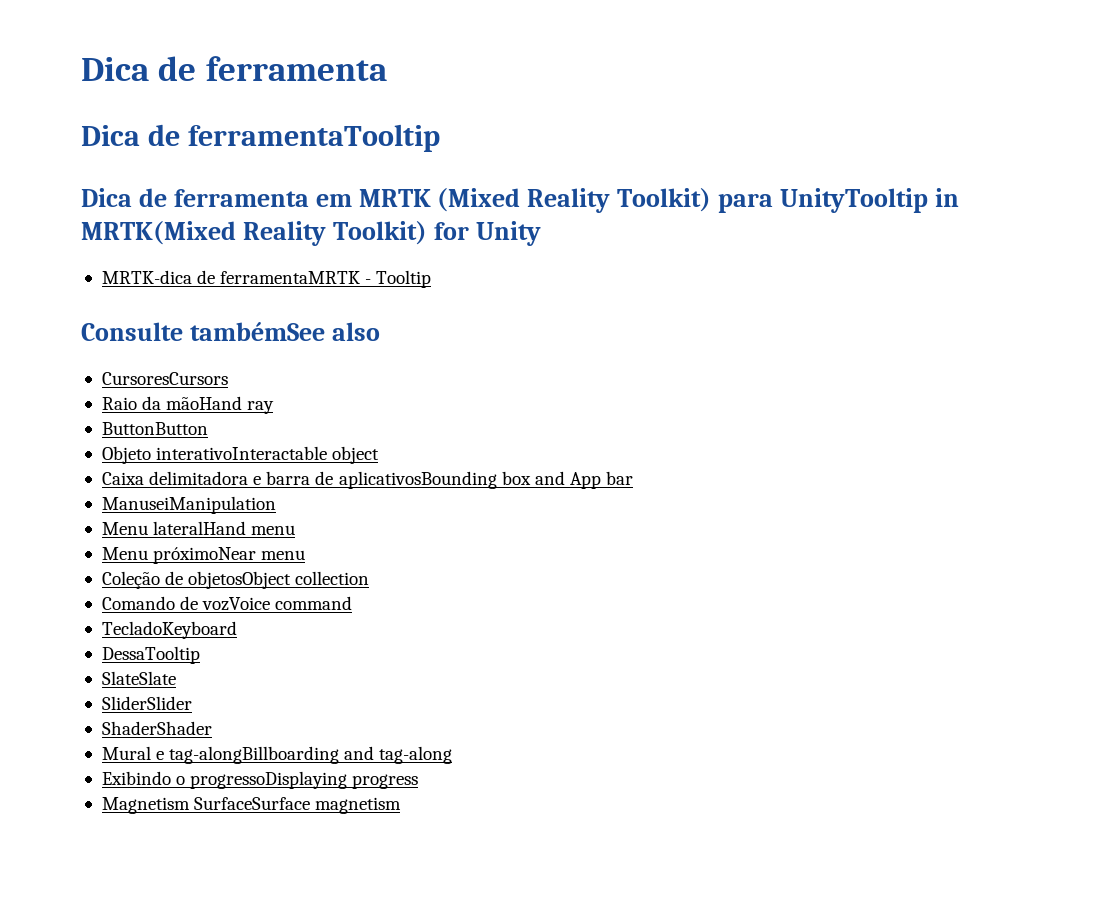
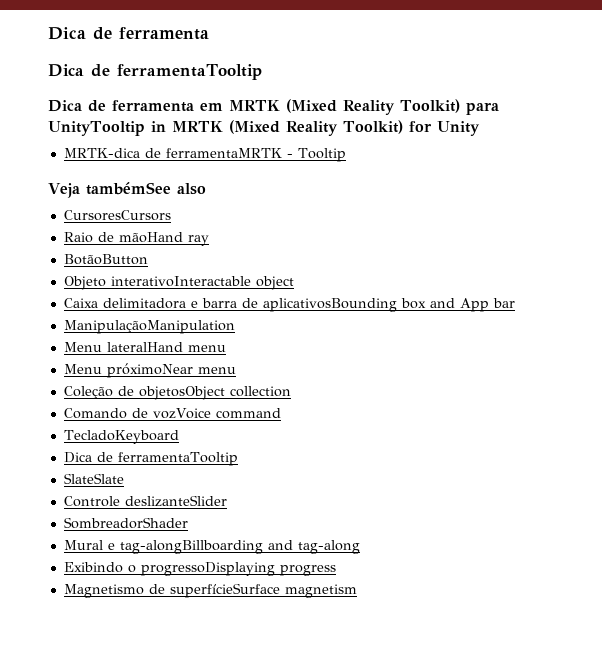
- Dica de ferramenta em MRTK (Mixed Reality Toolkit) para UnityTooltip in MRTK(Mixed Reality Toolkit) for Unity
+ Dica de ferramenta em MRTK (Mixed Reality Toolkit) para UnityTooltip in MRTK (Mixed Reality Toolkit) for Unity
- Consulte tambémSee also
+ Veja tambémSee also
- Raio da mãoHand ray
+ Raio de mãoHand ray
- ButtonButton
+ BotãoButton
- ManuseiManipulation
+ ManipulaçãoManipulation
  TecladoKeyboard
- DessaTooltip
+ Dica de ferramentaTooltip
  SlateSlate
- SliderSlider
- ShaderShader
+ Controle deslizanteSlider
+ SombreadorShader
- Magnetism SurfaceSurface magnetism
+ Magnetismo de superfícieSurface magnetism

